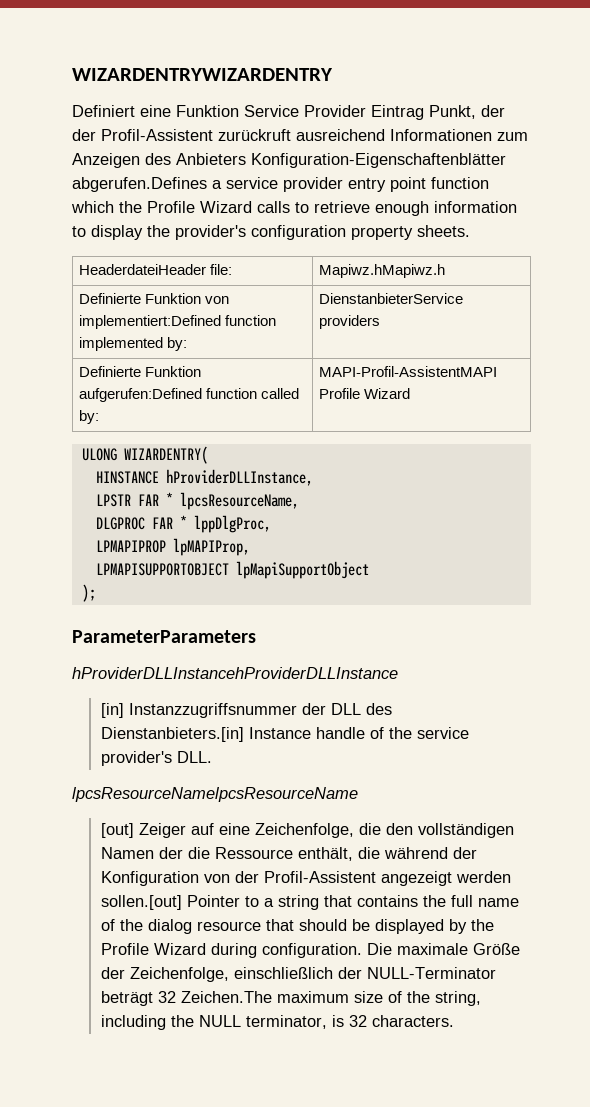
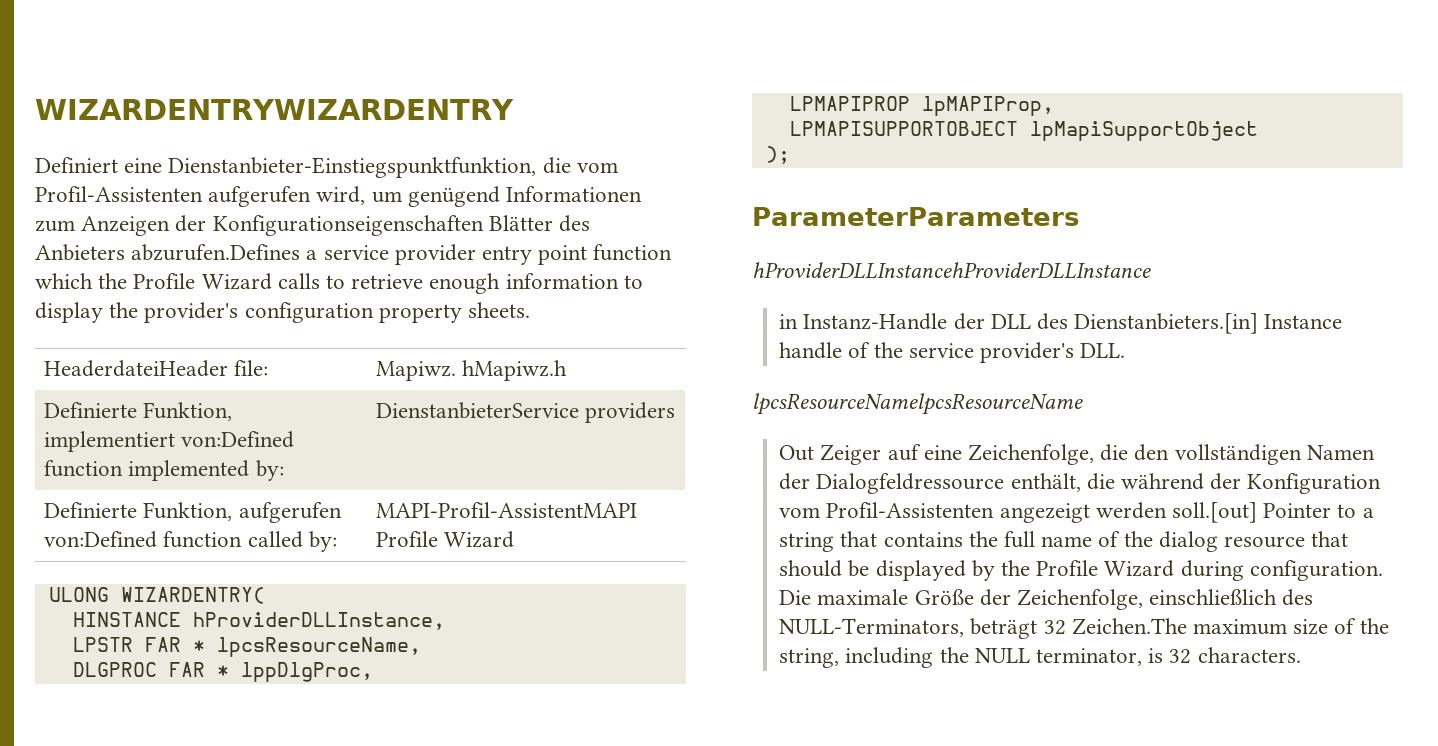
- Definiert eine Funktion Service Provider Eintrag Punkt, der der Profil-Assistent zurückruft ausreichend Informationen zum Anzeigen des Anbieters Konfiguration-Eigenschaftenblätter abgerufen.Defines a service provider entry point function which the Profile Wizard calls to retrieve enough information to display the provider's configuration property sheets.
+ Definiert eine Dienstanbieter-Einstiegspunktfunktion, die vom Profil-Assistenten aufgerufen wird, um genügend Informationen zum Anzeigen der Konfigurationseigenschaften Blätter des Anbieters abzurufen.Defines a service provider entry point function which the Profile Wizard calls to retrieve enough information to display the provider's configuration property sheets.
- HeaderdateiHeader file: | Mapiwz.hMapiwz.h
- Definierte Funktion von implementiert:Defined function implemented by: | DienstanbieterService providers
+ HeaderdateiHeader file: | Mapiwz. hMapiwz.h
+ Definierte Funktion, implementiert von:Defined function implemented by: | DienstanbieterService providers
- Definierte Funktion aufgerufen:Defined function called by: | MAPI-Profil-AssistentMAPI Profile Wizard
+ Definierte Funktion, aufgerufen von:Defined function called by: | MAPI-Profil-AssistentMAPI Profile Wizard
- [in] Instanzzugriffsnummer der DLL des Dienstanbieters.[in] Instance handle of the service provider's DLL.
+ in Instanz-Handle der DLL des Dienstanbieters.[in] Instance handle of the service provider's DLL.
- [out] Zeiger auf eine Zeichenfolge, die den vollständigen Namen der die Ressource enthält, die während der Konfiguration von der Profil-Assistent angezeigt werden sollen.[out] Pointer to a string that contains the full name of the dialog resource that should be displayed by the Profile Wizard during configuration.
+ Out Zeiger auf eine Zeichenfolge, die den vollständigen Namen der Dialogfeldressource enthält, die während der Konfiguration vom Profil-Assistenten angezeigt werden soll.[out] Pointer to a string that contains the full name of the dialog resource that should be displayed by the Profile Wizard during configuration.
- Die maximale Größe der Zeichenfolge, einschließlich der NULL-Terminator beträgt 32 Zeichen.The maximum size of the string, including the NULL terminator, is 32 characters.
+ Die maximale Größe der Zeichenfolge, einschließlich des NULL-Terminators, beträgt 32 Zeichen.The maximum size of the string, including the NULL terminator, is 32 characters.

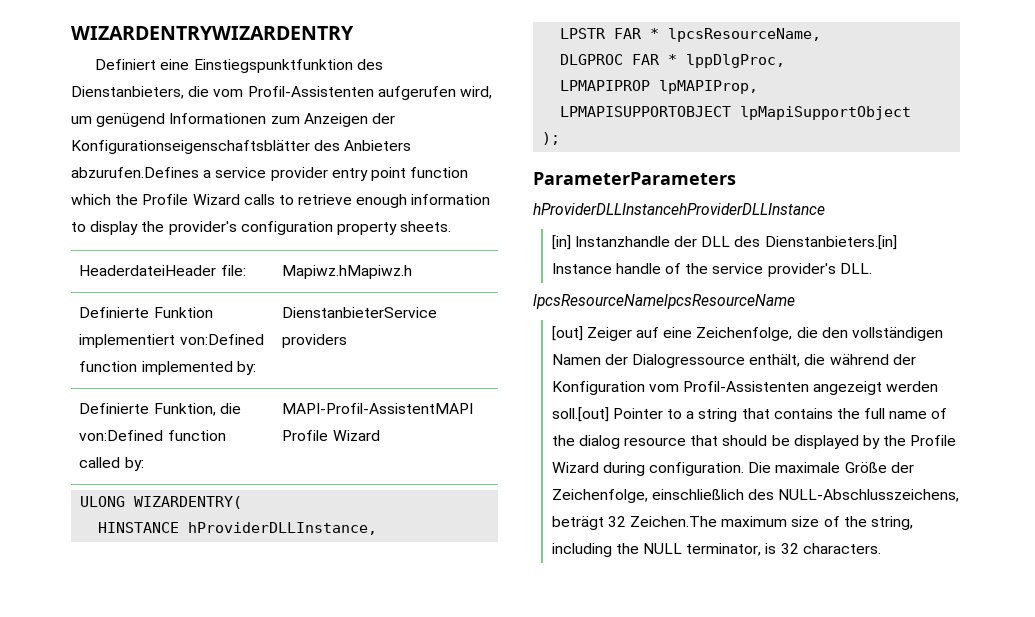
- Definiert eine Dienstanbieter-Einstiegspunktfunktion, die vom Profil-Assistenten aufgerufen wird, um genügend Informationen zum Anzeigen der Konfigurationseigenschaften Blätter des Anbieters abzurufen.Defines a service provider entry point function which the Profile Wizard calls to retrieve enough information to display the provider's configuration property sheets.
+ Definiert eine Einstiegspunktfunktion des Dienstanbieters, die vom Profil-Assistenten aufgerufen wird, um genügend Informationen zum Anzeigen der Konfigurationseigenschaftsblätter des Anbieters abzurufen.Defines a service provider entry point function which the Profile Wizard calls to retrieve enough information to display the provider's configuration property sheets.
- HeaderdateiHeader file: | Mapiwz. hMapiwz.h
- Definierte Funktion, implementiert von:Defined function implemented by: | DienstanbieterService providers
+ HeaderdateiHeader file: | Mapiwz.hMapiwz.h
+ Definierte Funktion implementiert von:Defined function implemented by: | DienstanbieterService providers
- Definierte Funktion, aufgerufen von:Defined function called by: | MAPI-Profil-AssistentMAPI Profile Wizard
+ Definierte Funktion, die von:Defined function called by: | MAPI-Profil-AssistentMAPI Profile Wizard
- in Instanz-Handle der DLL des Dienstanbieters.[in] Instance handle of the service provider's DLL.
+ [in] Instanzhandle der DLL des Dienstanbieters.[in] Instance handle of the service provider's DLL.
- Out Zeiger auf eine Zeichenfolge, die den vollständigen Namen der Dialogfeldressource enthält, die während der Konfiguration vom Profil-Assistenten angezeigt werden soll.[out] Pointer to a string that contains the full name of the dialog resource that should be displayed by the Profile Wizard during configuration.
+ [out] Zeiger auf eine Zeichenfolge, die den vollständigen Namen der Dialogressource enthält, die während der Konfiguration vom Profil-Assistenten angezeigt werden soll.[out] Pointer to a string that contains the full name of the dialog resource that should be displayed by the Profile Wizard during configuration.
- Die maximale Größe der Zeichenfolge, einschließlich des NULL-Terminators, beträgt 32 Zeichen.The maximum size of the string, including the NULL terminator, is 32 characters.
+ Die maximale Größe der Zeichenfolge, einschließlich des NULL-Abschlusszeichens, beträgt 32 Zeichen.The maximum size of the string, including the NULL terminator, is 32 characters.

